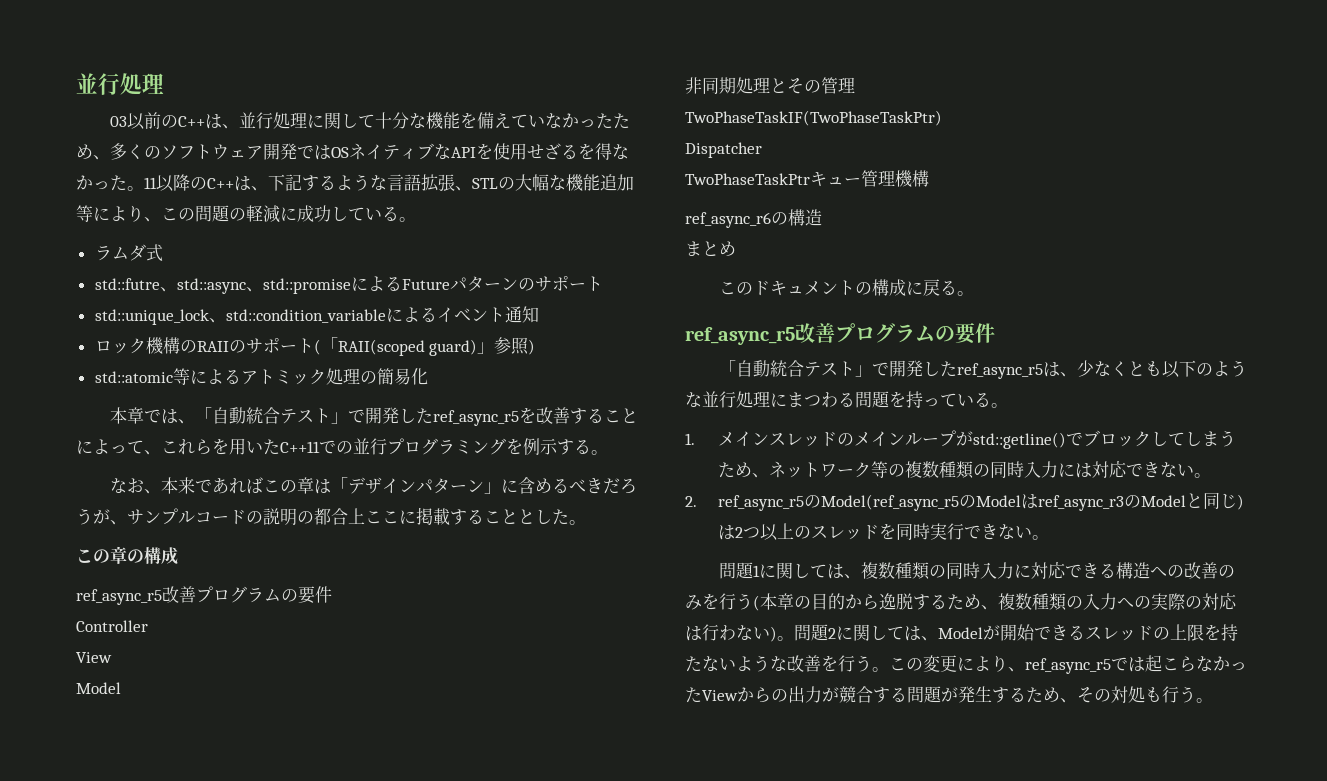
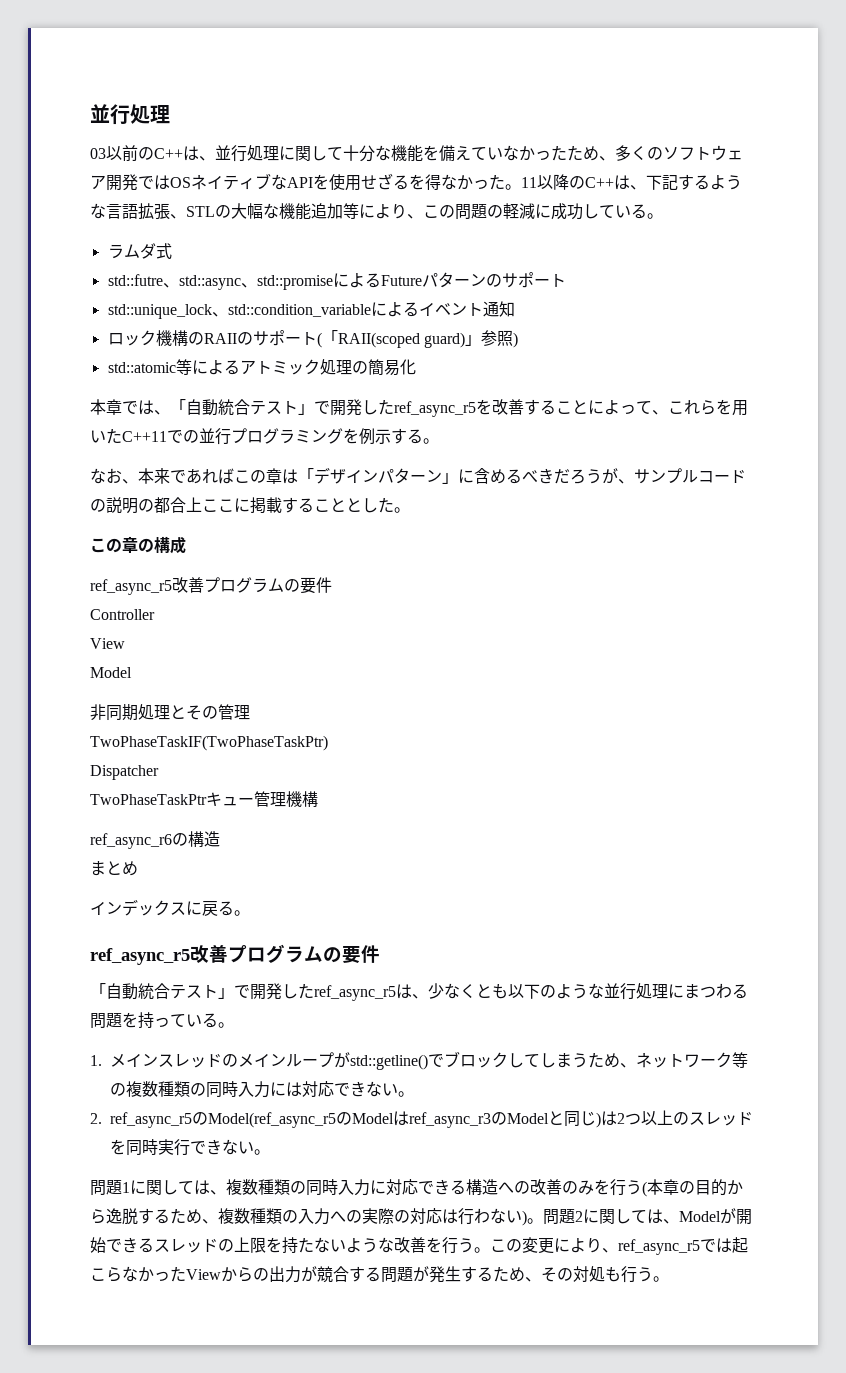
- このドキュメントの構成に戻る。
+ インデックスに戻る。

